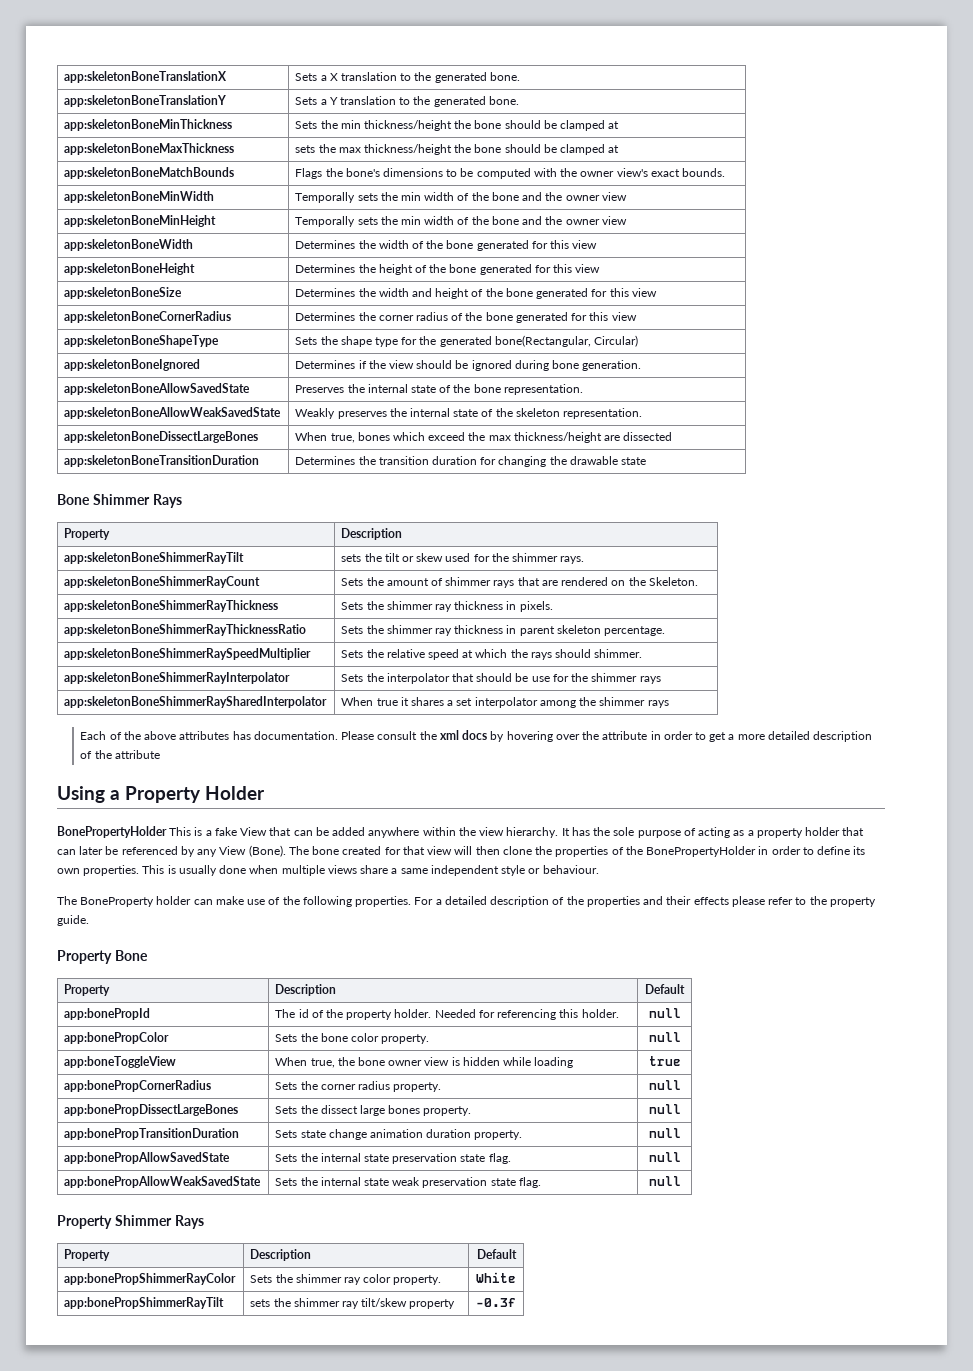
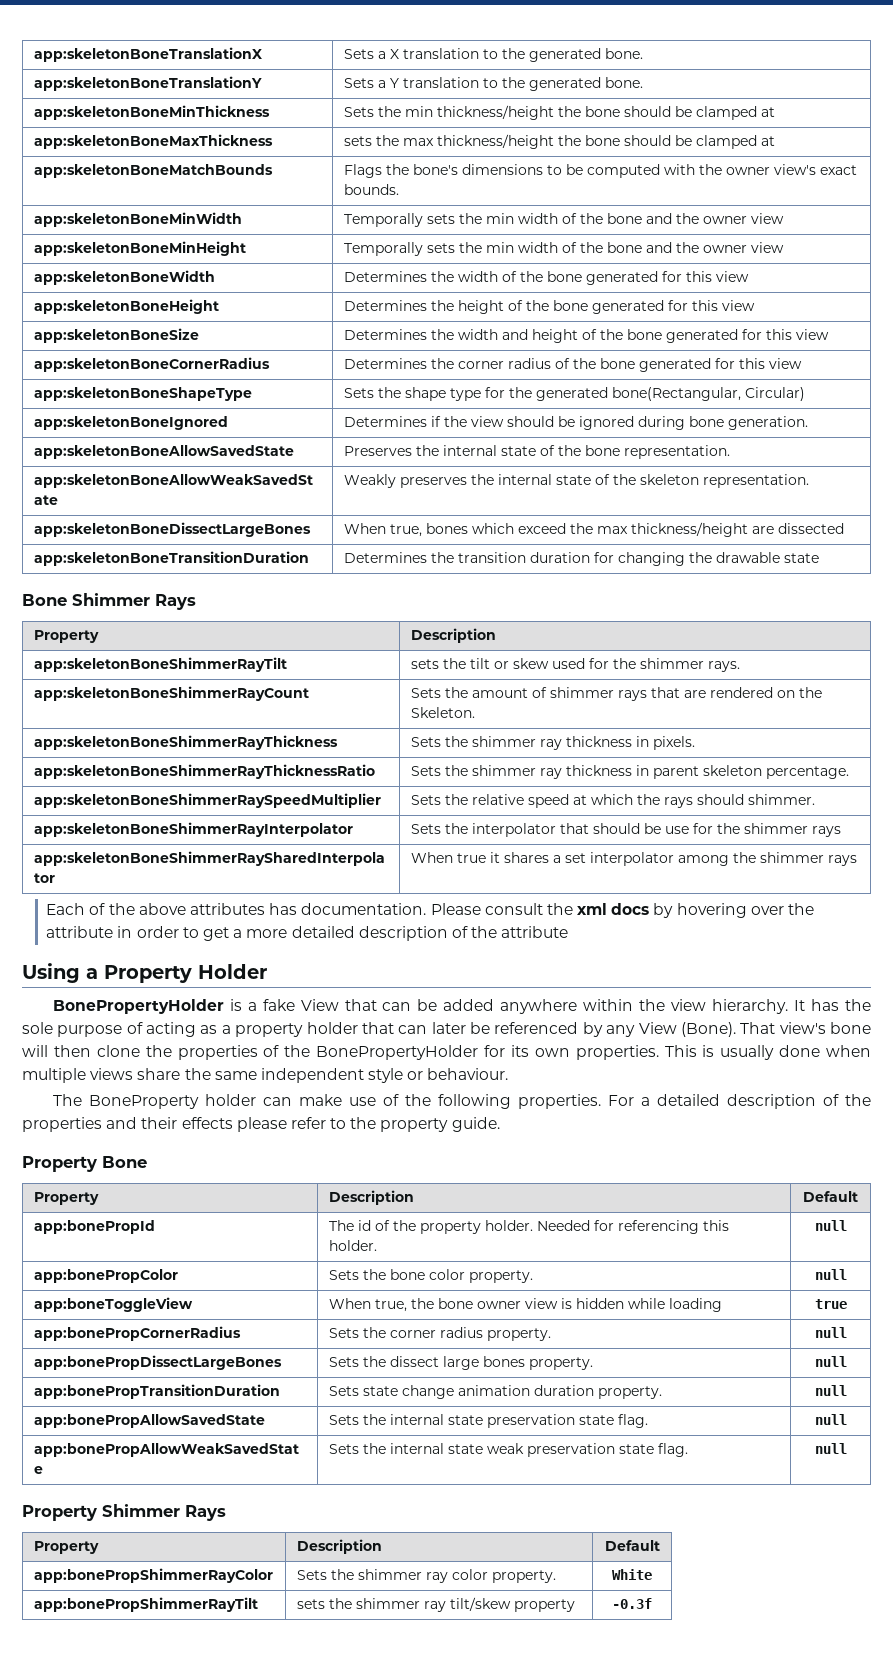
- BonePropertyHolder This is a fake View that can be added anywhere within the view hierarchy.
+ BonePropertyHolder is a fake View that can be added anywhere within the view hierarchy.
- The bone created for that view will then clone the properties of the BonePropertyHolder in order to define its own properties.
+ That view's bone will then clone the properties of the BonePropertyHolder for its own properties.
- This is usually done when multiple views share a same independent style or behaviour.
+ This is usually done when multiple views share the same independent style or behaviour.

